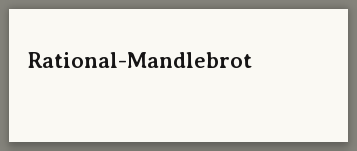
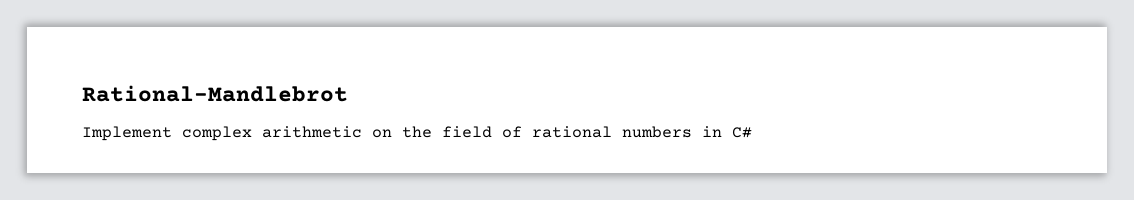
+ Implement complex arithmetic on the field of rational numbers in C#

